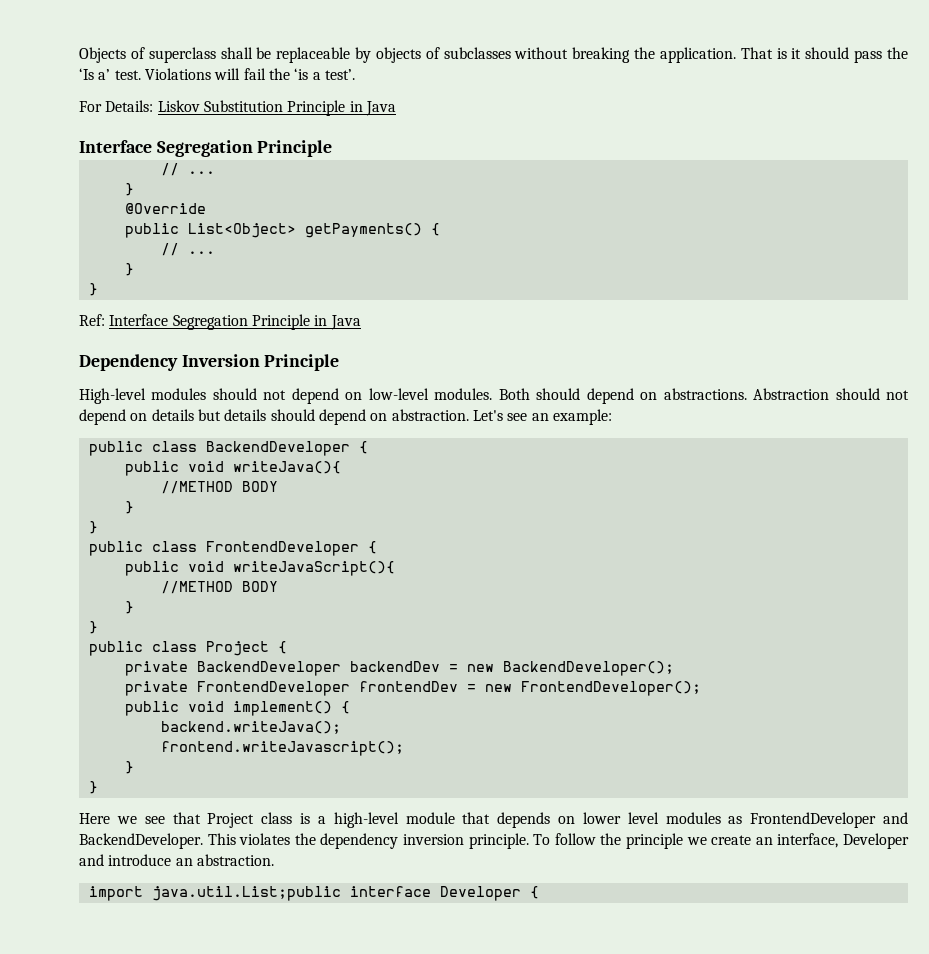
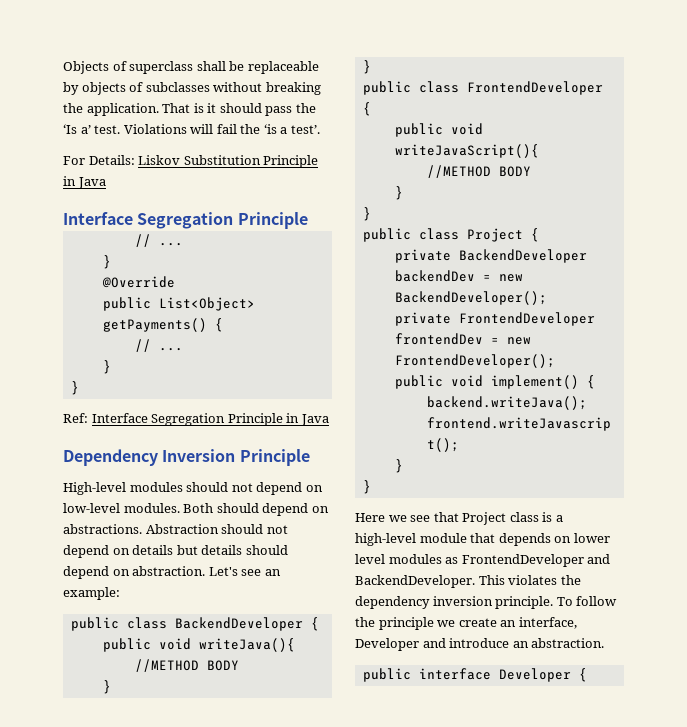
- import java.util.List;public interface Developer {
+ public interface Developer {

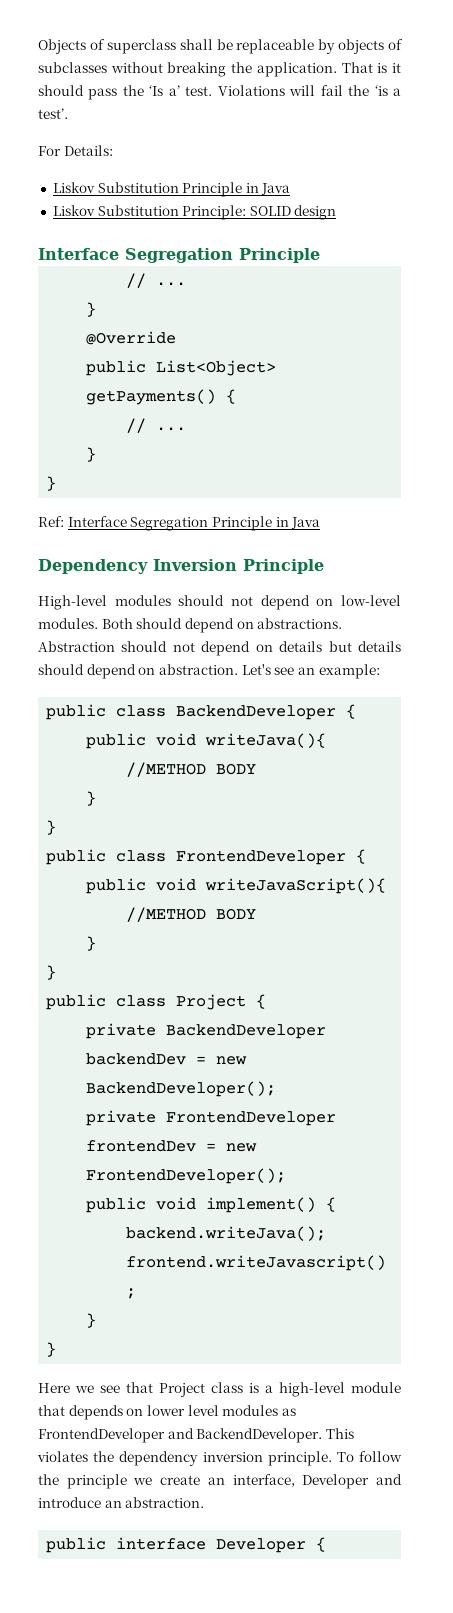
- For Details: Liskov Substitution Principle in Java
+ For Details:
+ Liskov Substitution Principle in Java
+ Liskov Substitution Principle: SOLID design

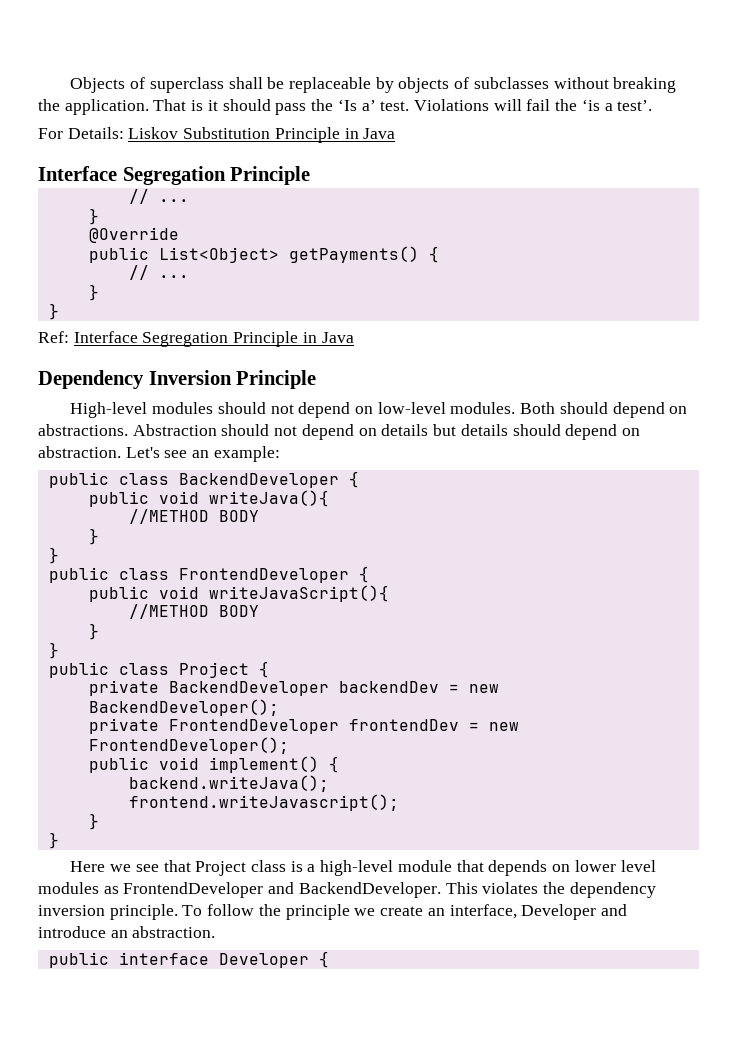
- For Details:
- Liskov Substitution Principle in Java
+ For Details: Liskov Substitution Principle in Java
- Liskov Substitution Principle: SOLID design

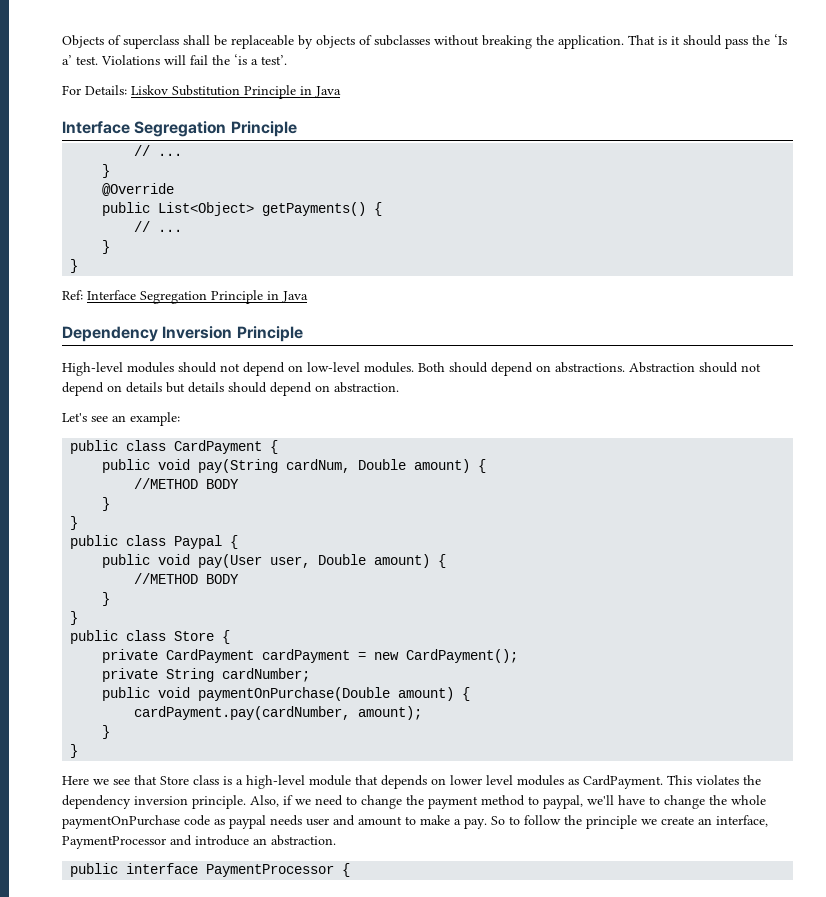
- Abstraction should not depend on details but details should depend on abstraction. Let's see an example:
+ Abstraction should not depend on details but details should depend on abstraction.
+ Let's see an example:
- public class BackendDeveloper {
- public void writeJava(){
+ public class CardPayment {
+ public void pay(String cardNum, Double amount) {
  //METHOD BODY
  }
  }
- public class FrontendDeveloper {
- public void writeJavaScript(){
+ public class Paypal {
+ public void pay(User user, Double amount) {
  //METHOD BODY
  }
  }
- public class Project {
+ public class Store {
- private BackendDeveloper backendDev = new BackendDeveloper();
- private FrontendDeveloper frontendDev = new FrontendDeveloper();
- public void implement() {
- backend.writeJava();
- frontend.writeJavascript();
+ private CardPayment cardPayment = new CardPayment();
+ private String cardNumber;
+ public void paymentOnPurchase(Double amount) {
+ cardPayment.pay(cardNumber, amount);
- Here we see that Project class is a high-level module that depends on lower level modules as FrontendDeveloper and BackendDeveloper.
+ Here we see that Store class is a high-level module that depends on lower level modules as CardPayment.
- To follow the principle we create an interface, Developer and introduce an abstraction.
+ Also, if we need to change the payment method to paypal, we'll have to change the whole paymentOnPurchase code as paypal needs user and amount to make a pay. So to follow the principle we create an interface, PaymentProcessor and introduce an abstraction.
- public interface Developer {
+ public interface PaymentProcessor {

